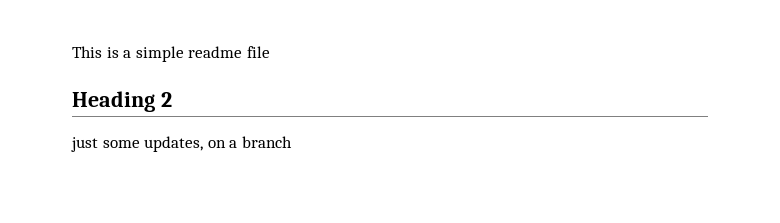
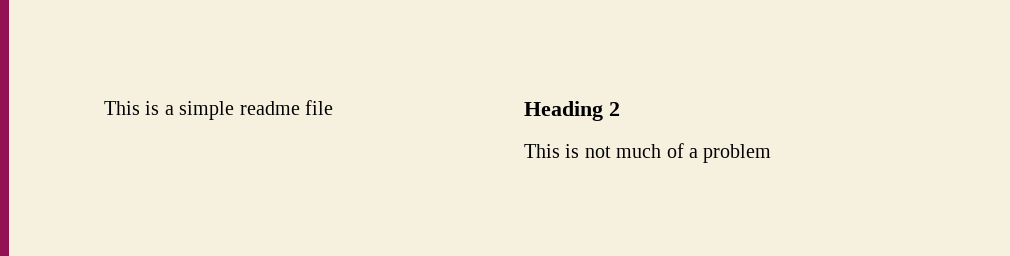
- just some updates, on a branch
+ This is not much of a problem

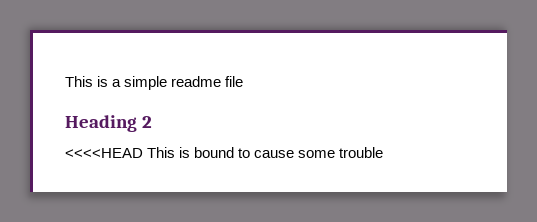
- This is not much of a problem
+ <<<<HEAD This is bound to cause some trouble

